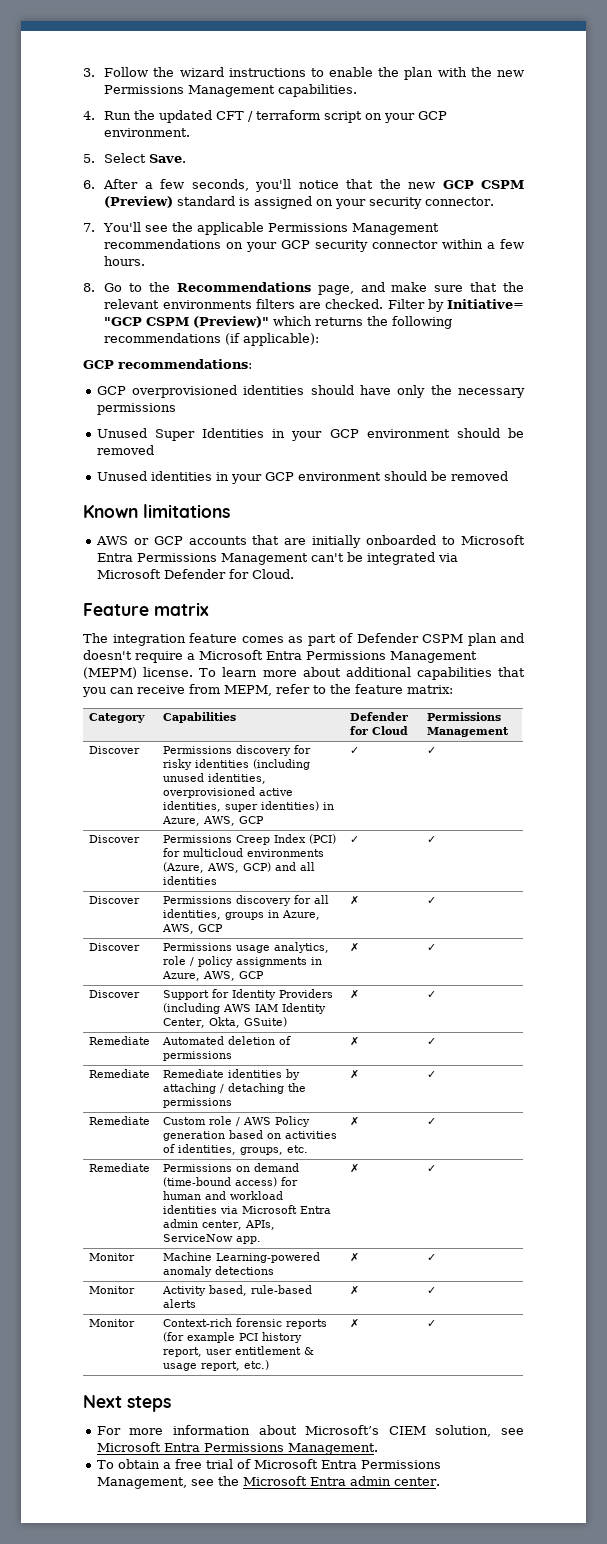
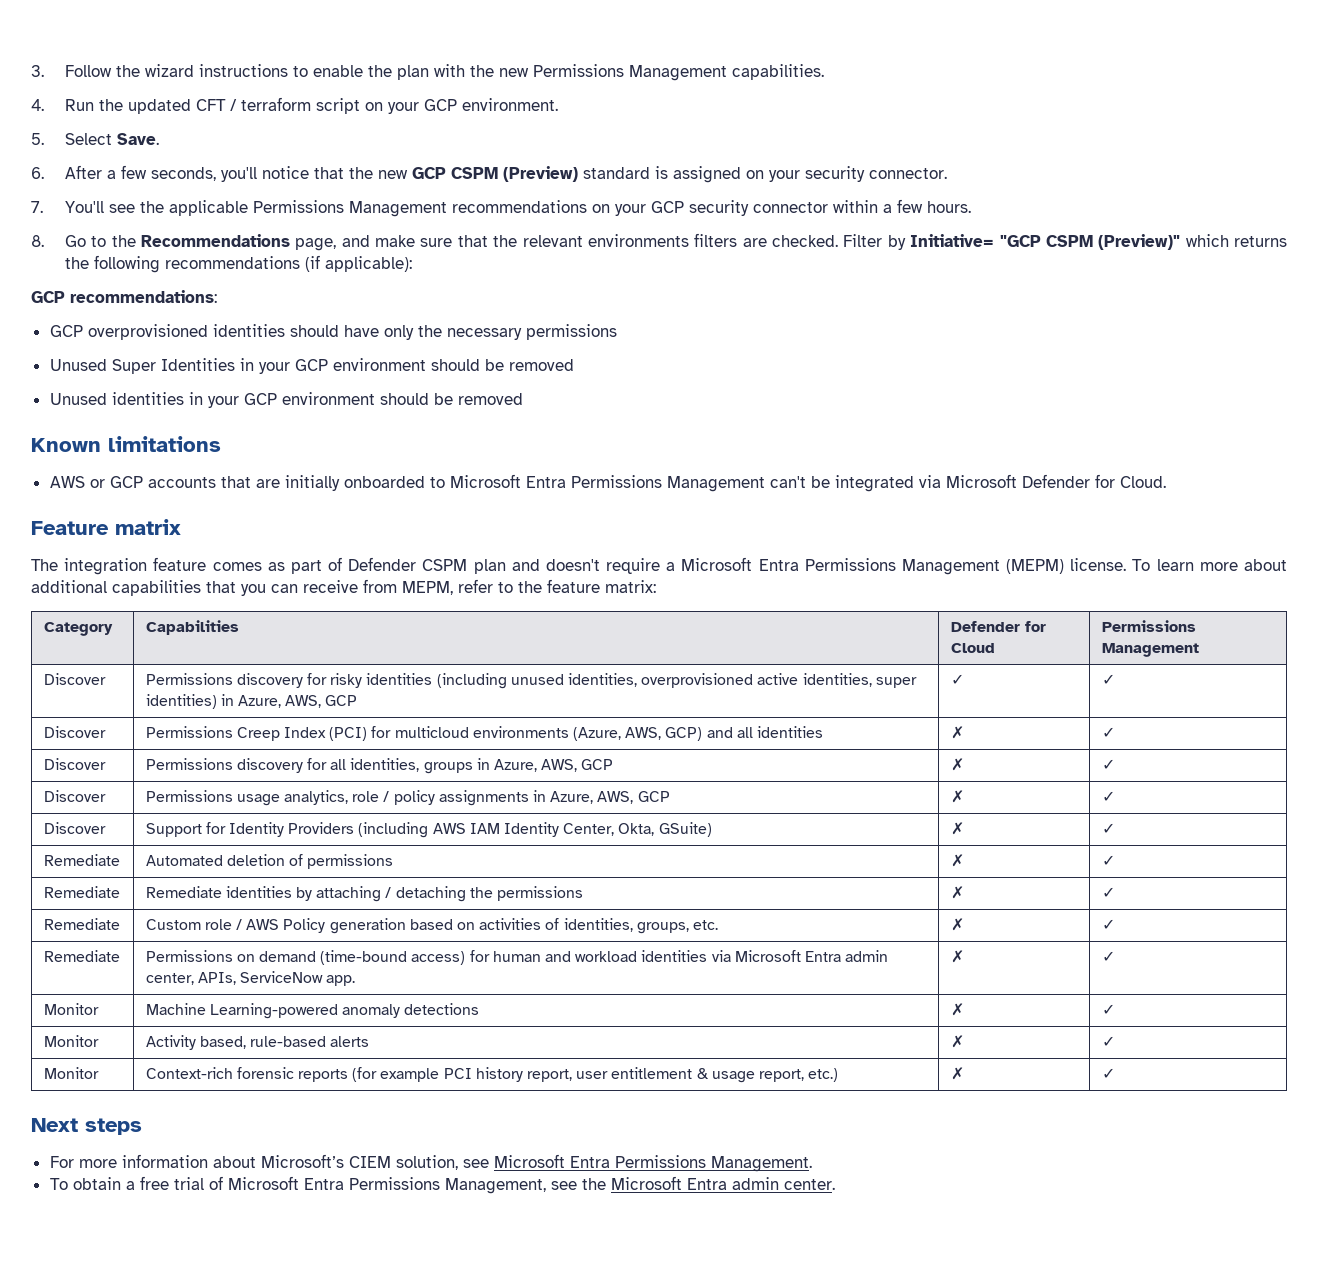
- Discover | Permissions Creep Index (PCI) for multicloud environments (Azure, AWS, GCP) and all identities | ✓ | ✓
+ Discover | Permissions Creep Index (PCI) for multicloud environments (Azure, AWS, GCP) and all identities | ✗ | ✓

